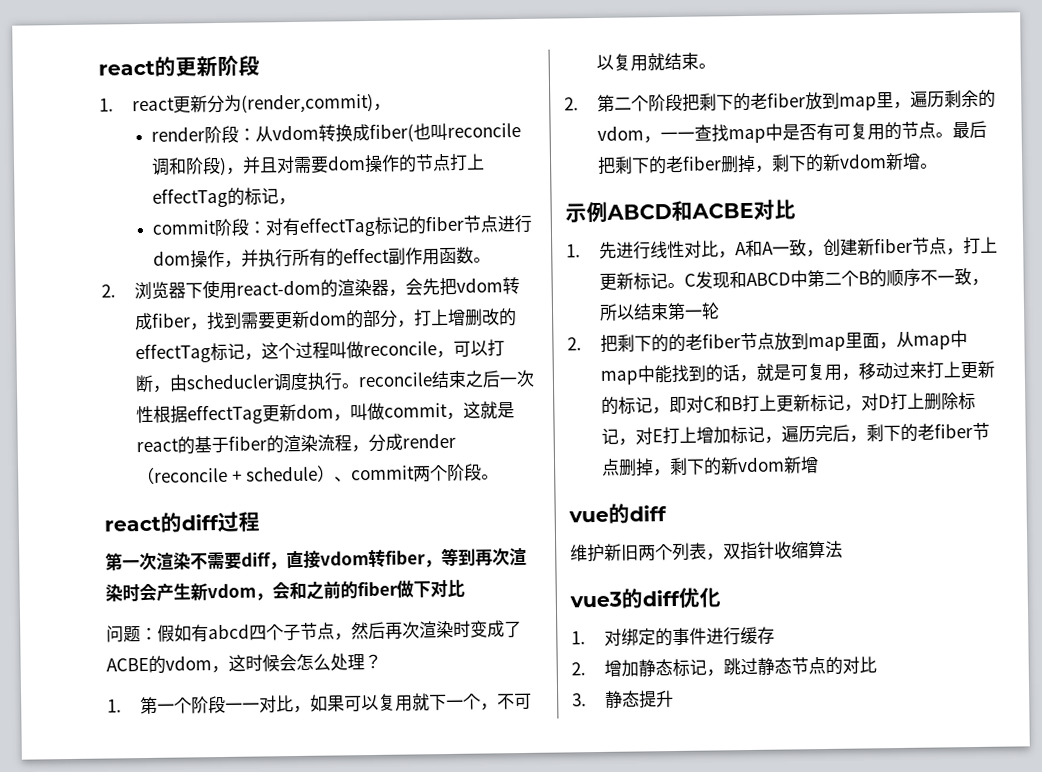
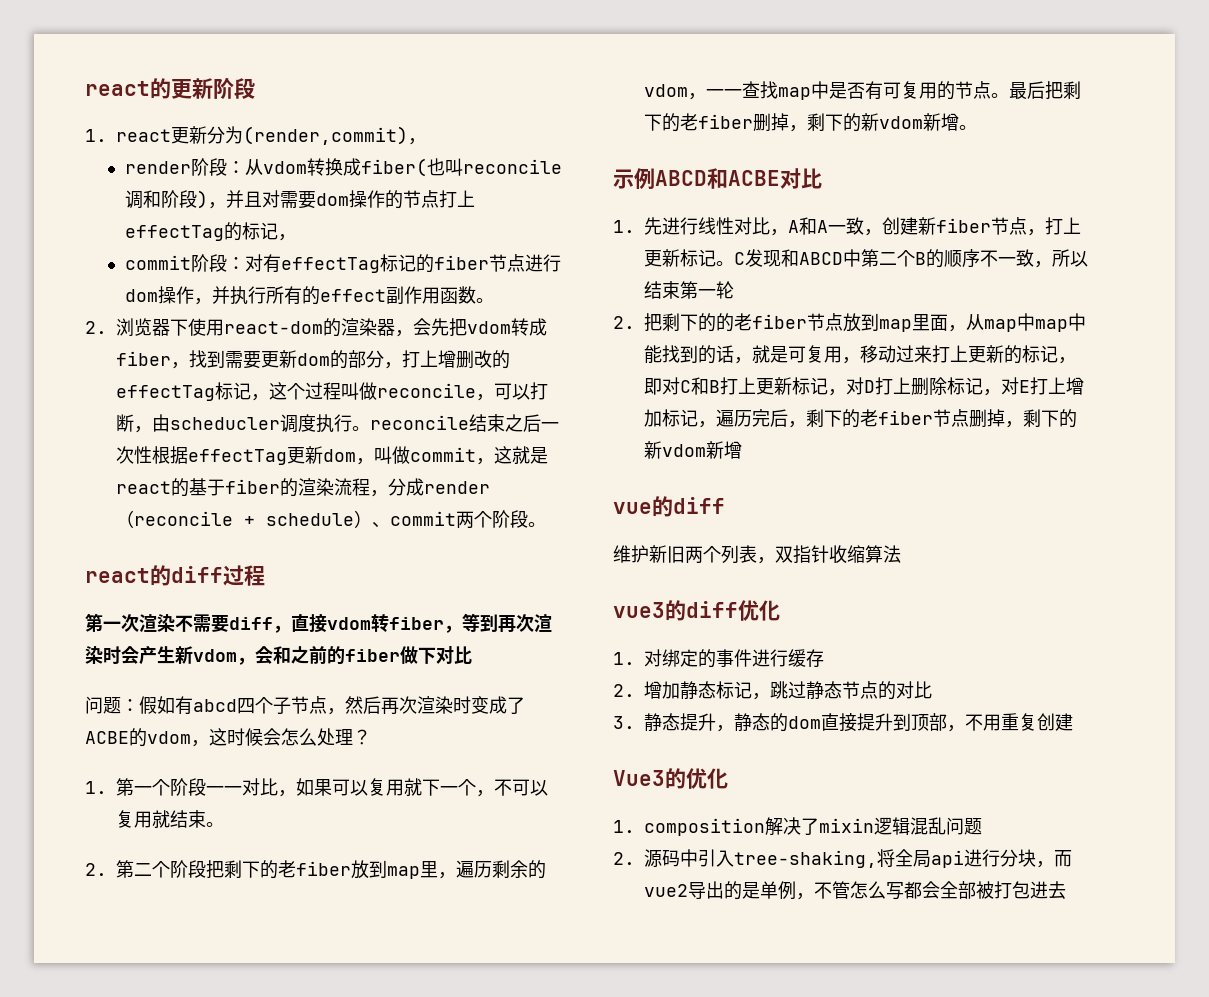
- 3.静态提升
+ 3.静态提升，静态的dom直接提升到顶部，不用重复创建
+ Vue3的优化
+ 1. composition解决了mixin逻辑混乱问题
+ 2.源码中引入tree-shaking,将全局api进行分块，而vue2导出的是单例，不管怎么写都会全部被打包进去

